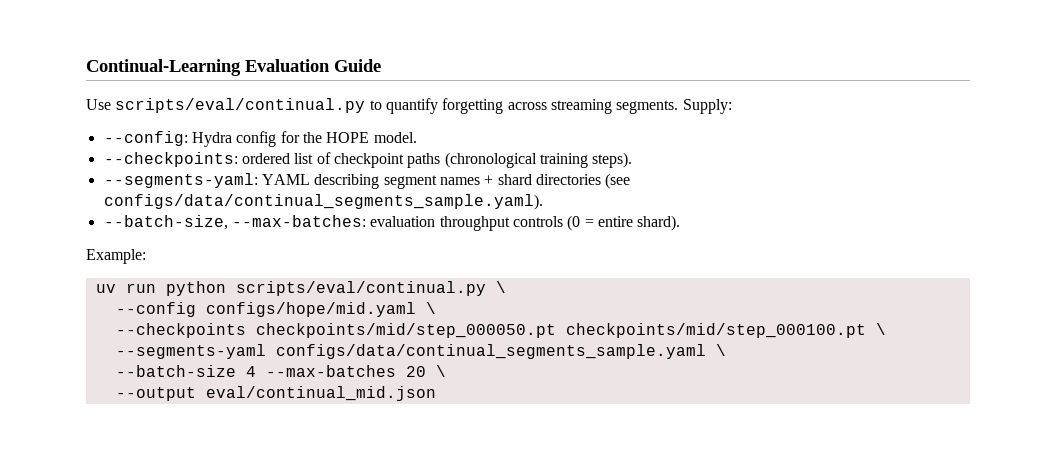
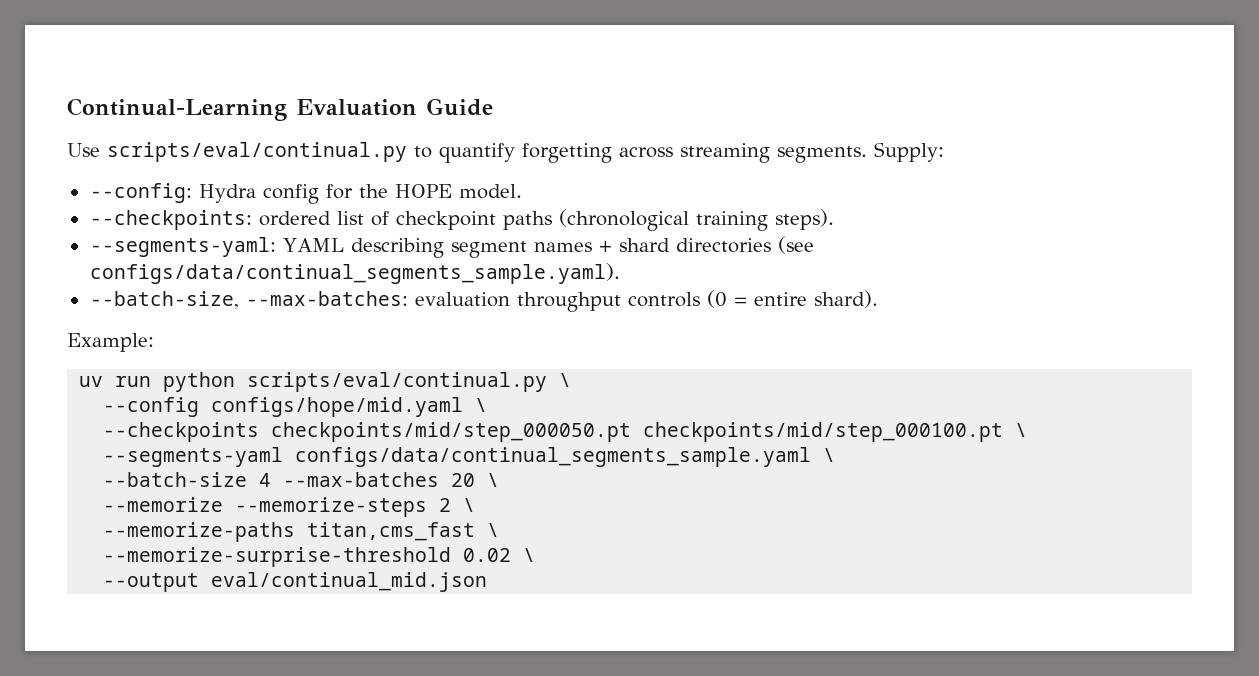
+ --memorize --memorize-steps 2 \
+ --memorize-paths titan,cms_fast \
+ --memorize-surprise-threshold 0.02 \

